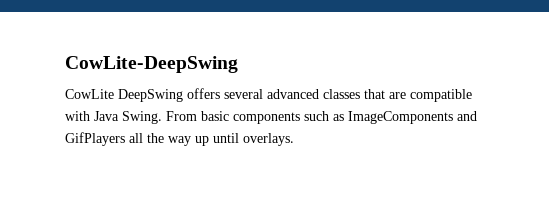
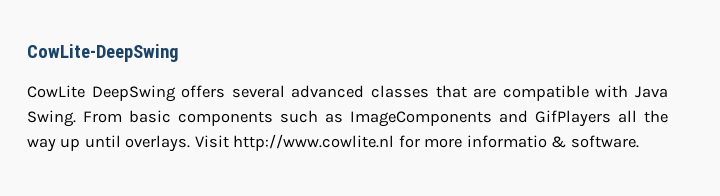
+ Visit http://www.cowlite.nl for more informatio & software.

